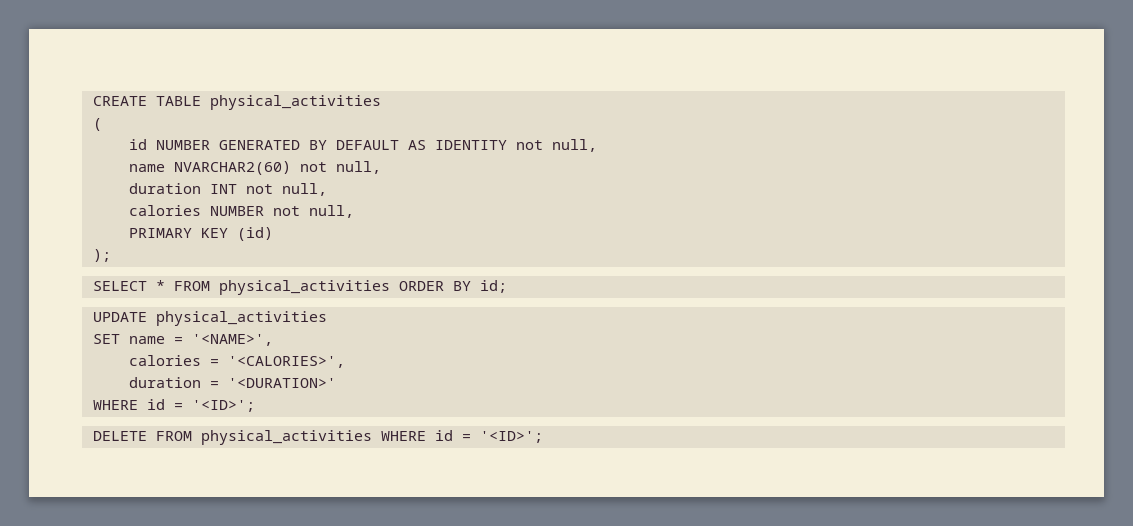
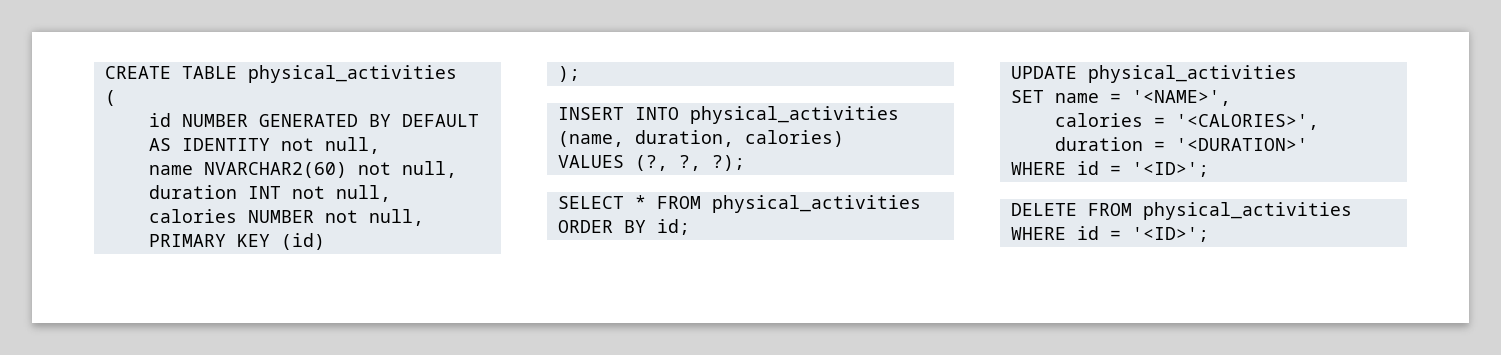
+ INSERT INTO physical_activities (name, duration, calories)
+ VALUES (?, ?, ?);

